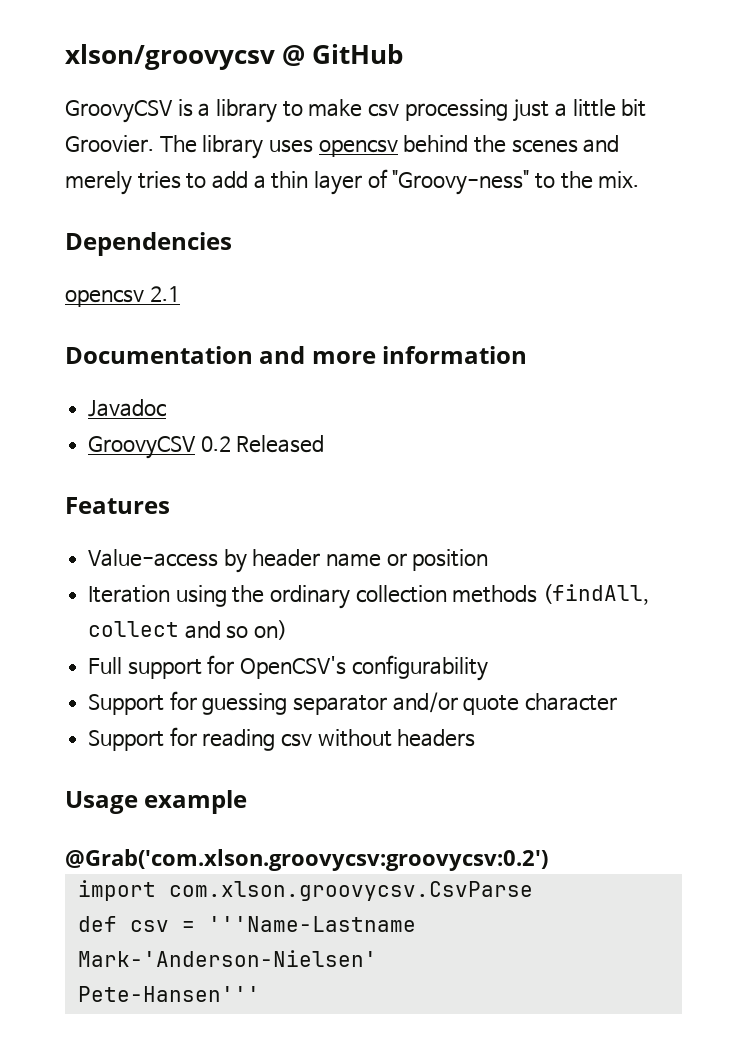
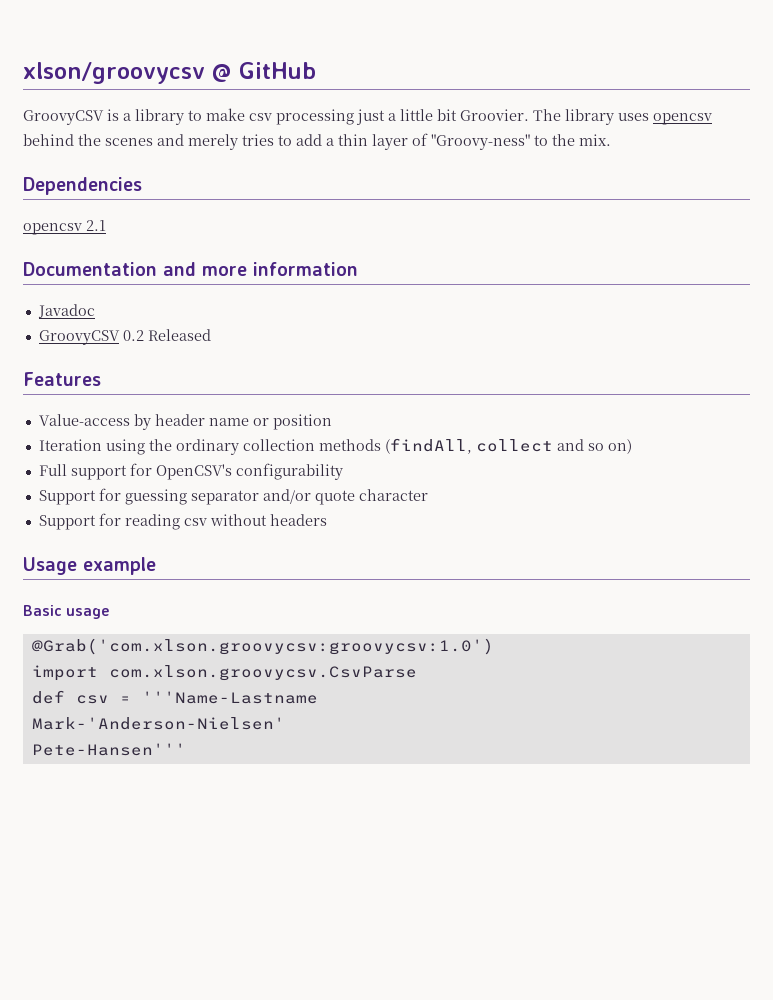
- @Grab('com.xlson.groovycsv:groovycsv:0.2')
+ Basic usage
+ @Grab('com.xlson.groovycsv:groovycsv:1.0')

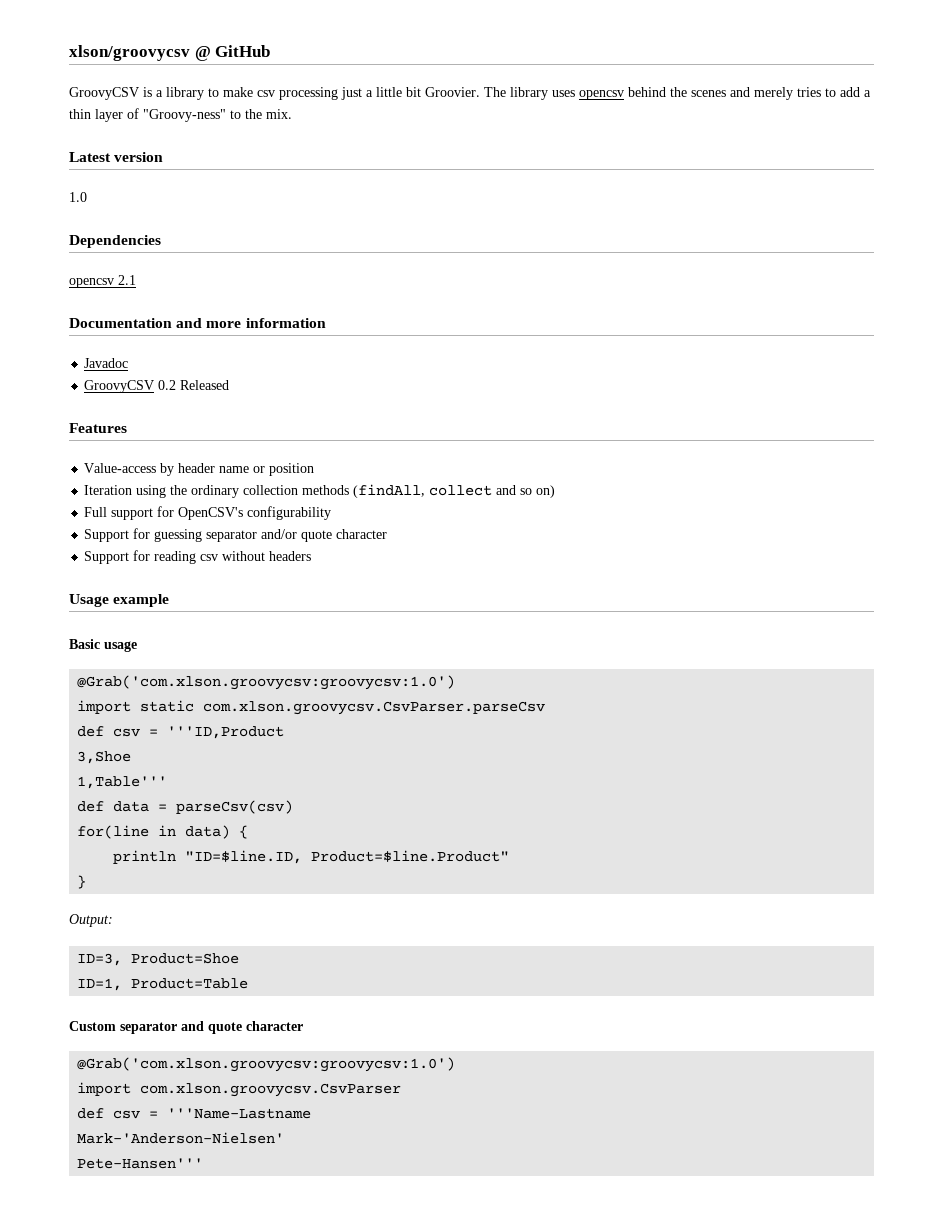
+ Latest version
+ 1.0
- import com.xlson.groovycsv.CsvParse
+ import static com.xlson.groovycsv.CsvParser.parseCsv
+ def csv = '''ID,Product
+ 3,Shoe
+ 1,Table'''
+ def data = parseCsv(csv)
+ for(line in data) {
+ println "ID=$line.ID, Product=$line.Product"
+ }
+ Output:
+ ID=3, Product=Shoe
+ ID=1, Product=Table
+ Custom separator and quote character
+ @Grab('com.xlson.groovycsv:groovycsv:1.0')
+ import com.xlson.groovycsv.CsvParser

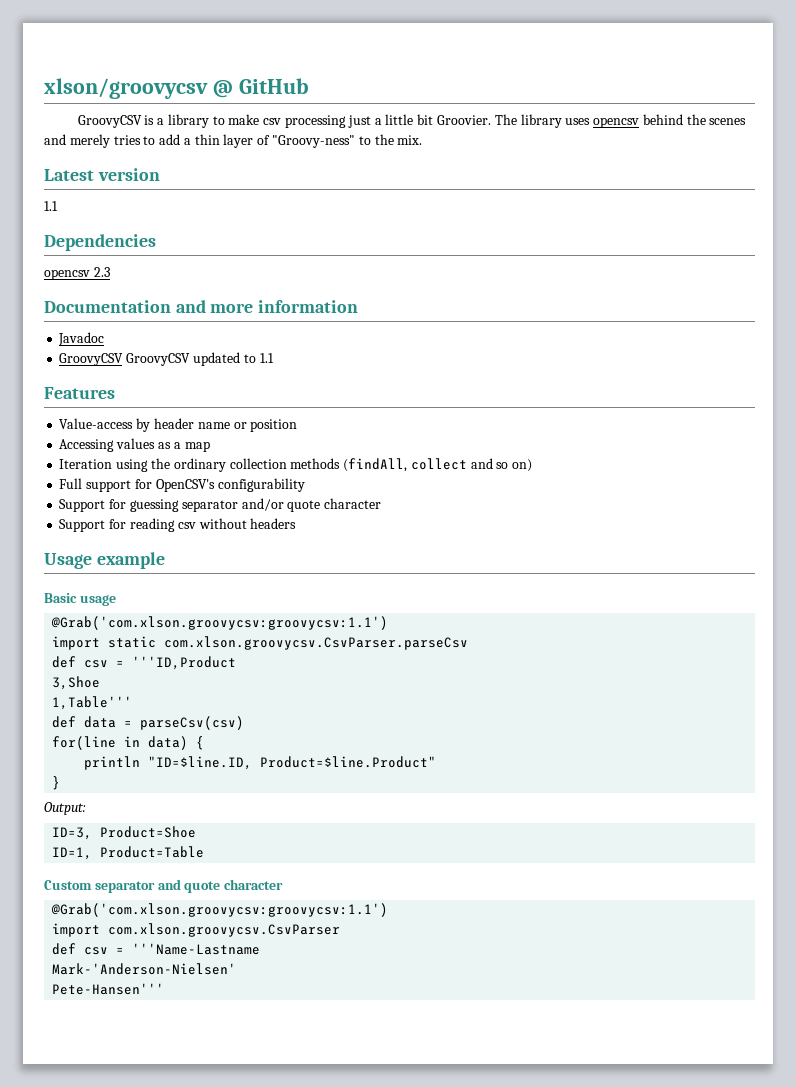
  Latest version
- 1.0
+ 1.1
- opencsv 2.1
+ opencsv 2.3
- GroovyCSV 0.2 Released
+ GroovyCSV GroovyCSV updated to 1.1
+ Accessing values as a map
  Basic usage
- @Grab('com.xlson.groovycsv:groovycsv:1.0')
+ @Grab('com.xlson.groovycsv:groovycsv:1.1')
  Custom separator and quote character
- @Grab('com.xlson.groovycsv:groovycsv:1.0')
+ @Grab('com.xlson.groovycsv:groovycsv:1.1')

